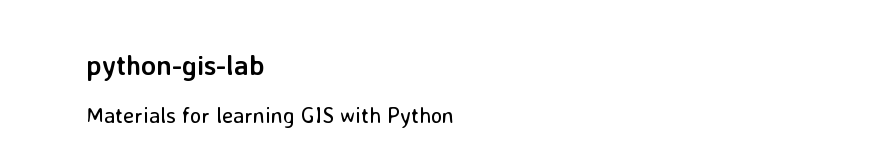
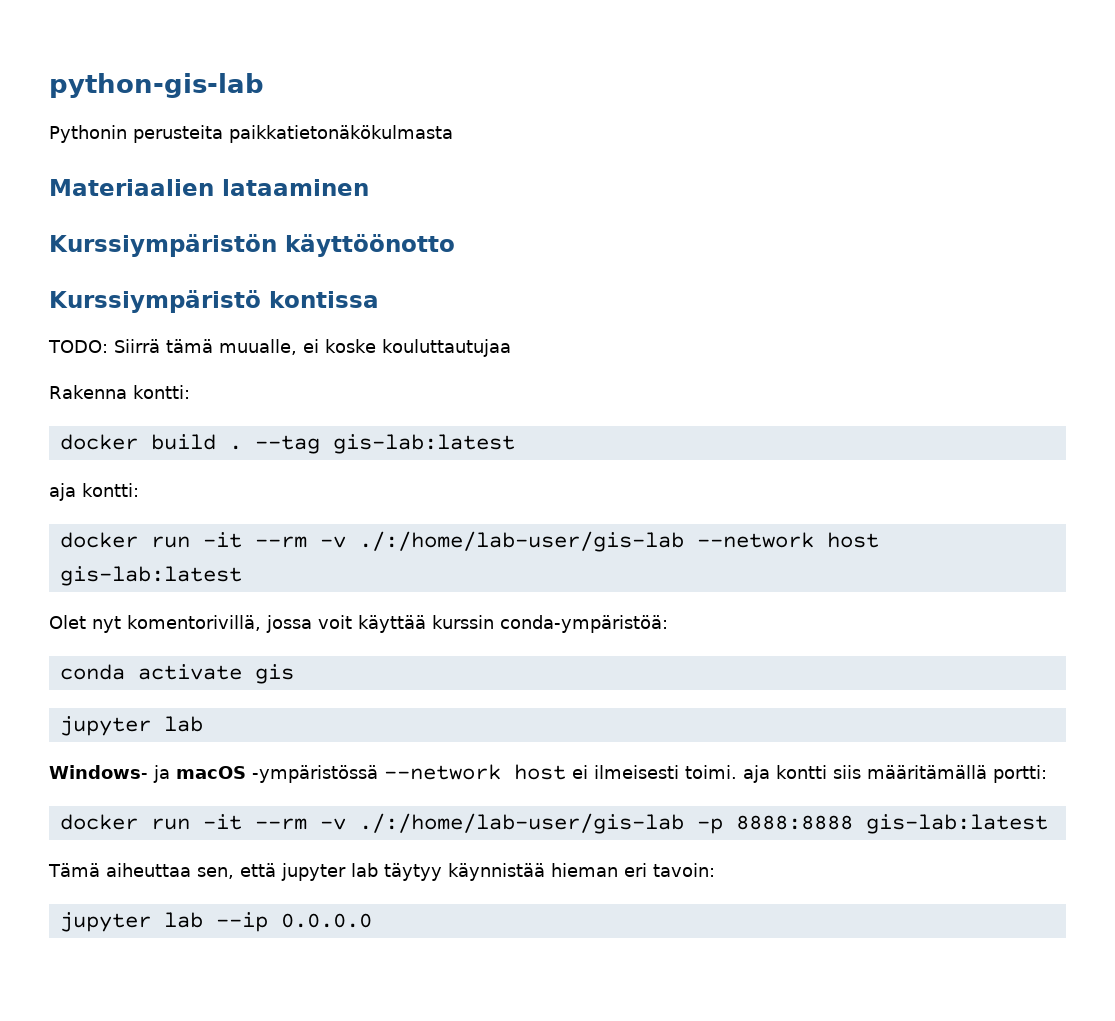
- Materials for learning GIS with Python
+ Pythonin perusteita paikkatietonäkökulmasta
+ Materiaalien lataaminen
+ Kurssiympäristön käyttöönotto
+ Kurssiympäristö kontissa
+ TODO: Siirrä tämä muualle, ei koske kouluttautujaa
+ Rakenna kontti:
+ docker build . --tag gis-lab:latest
+ aja kontti:
+ docker run -it --rm -v ./:/home/lab-user/gis-lab --network host gis-lab:latest
+ Olet nyt komentorivillä, jossa voit käyttää kurssin conda-ympäristöä:
+ conda activate gis
+ jupyter lab
+ Windows- ja macOS -ympäristössä --network host ei ilmeisesti toimi. aja kontti siis määritämällä portti:
+ docker run -it --rm -v ./:/home/lab-user/gis-lab -p 8888:8888 gis-lab:latest
+ Tämä aiheuttaa sen, että jupyter lab täytyy käynnistää hieman eri tavoin:
+ jupyter lab --ip 0.0.0.0

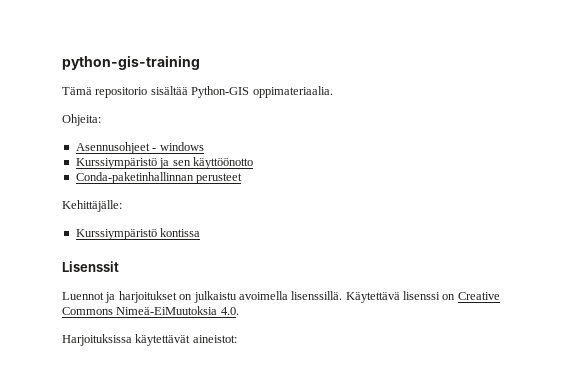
- python-gis-lab
- Pythonin perusteita paikkatietonäkökulmasta
- Materiaalien lataaminen
- Kurssiympäristön käyttöönotto
+ python-gis-training
+ Tämä repositorio sisältää Python-GIS oppimateriaalia.
+ Ohjeita:
+ Asennusohjeet - windows
+ Kurssiympäristö ja sen käyttöönotto
+ Conda-paketinhallinnan perusteet
+ Kehittäjälle:
  Kurssiympäristö kontissa
- TODO: Siirrä tämä muualle, ei koske kouluttautujaa
- Rakenna kontti:
- docker build . --tag gis-lab:latest
- aja kontti:
- docker run -it --rm -v ./:/home/lab-user/gis-lab --network host gis-lab:latest
- Olet nyt komentorivillä, jossa voit käyttää kurssin conda-ympäristöä:
- conda activate gis
- jupyter lab
- Windows- ja macOS -ympäristössä --network host ei ilmeisesti toimi. aja kontti siis määritämällä portti:
- docker run -it --rm -v ./:/home/lab-user/gis-lab -p 8888:8888 gis-lab:latest
- Tämä aiheuttaa sen, että jupyter lab täytyy käynnistää hieman eri tavoin:
- jupyter lab --ip 0.0.0.0
+ Lisenssit
+ Luennot ja harjoitukset on julkaistu avoimella lisenssillä. Käytettävä lisenssi on Creative Commons Nimeä-EiMuutoksia 4.0.
+ Harjoituksissa käytettävät aineistot:

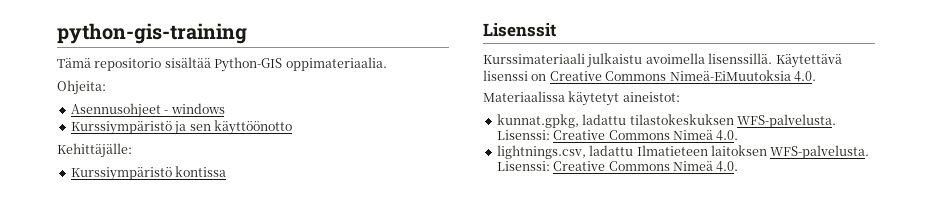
- Conda-paketinhallinnan perusteet
- Luennot ja harjoitukset on julkaistu avoimella lisenssillä.
+ Kurssimateriaali julkaistu avoimella lisenssillä.
- Harjoituksissa käytettävät aineistot:
+ Materiaalissa käytetyt aineistot:
+ kunnat.gpkg, ladattu tilastokeskuksen WFS-palvelusta. Lisenssi: Creative Commons Nimeä 4.0.
+ lightnings.csv, ladattu Ilmatieteen laitoksen WFS-palvelusta. Lisenssi: Creative Commons Nimeä 4.0.

